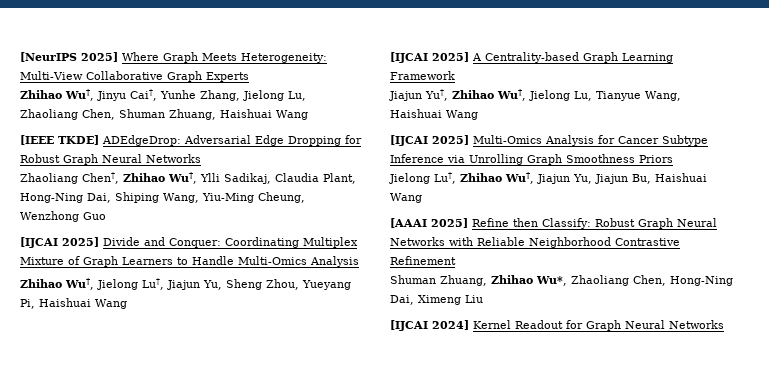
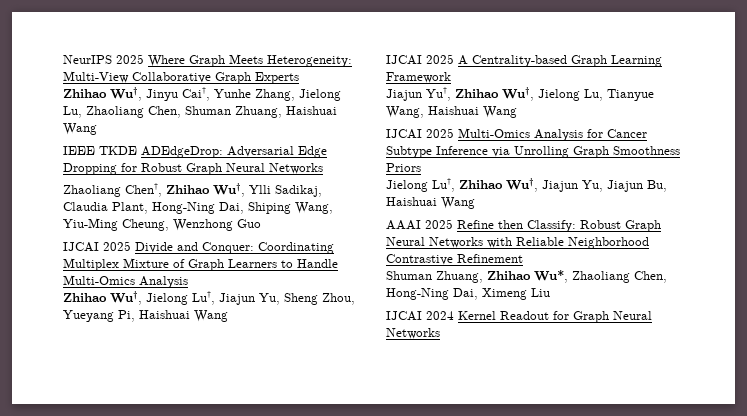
- [NeurIPS 2025] Where Graph Meets Heterogeneity: Multi-View Collaborative Graph Experts
+ NeurIPS 2025 Where Graph Meets Heterogeneity: Multi-View Collaborative Graph Experts
- [IEEE TKDE] ADEdgeDrop: Adversarial Edge Dropping for Robust Graph Neural Networks
+ IEEE TKDE ADEdgeDrop: Adversarial Edge Dropping for Robust Graph Neural Networks
- [IJCAI 2025] Divide and Conquer: Coordinating Multiplex Mixture of Graph Learners to Handle Multi-Omics Analysis
+ IJCAI 2025 Divide and Conquer: Coordinating Multiplex Mixture of Graph Learners to Handle Multi-Omics Analysis
- [IJCAI 2025] A Centrality-based Graph Learning Framework
+ IJCAI 2025 A Centrality-based Graph Learning Framework
- [IJCAI 2025] Multi-Omics Analysis for Cancer Subtype Inference via Unrolling Graph Smoothness Priors
+ IJCAI 2025 Multi-Omics Analysis for Cancer Subtype Inference via Unrolling Graph Smoothness Priors
- [AAAI 2025] Refine then Classify: Robust Graph Neural Networks with Reliable Neighborhood Contrastive Refinement
+ AAAI 2025 Refine then Classify: Robust Graph Neural Networks with Reliable Neighborhood Contrastive Refinement
- [IJCAI 2024] Kernel Readout for Graph Neural Networks
+ IJCAI 2024 Kernel Readout for Graph Neural Networks

